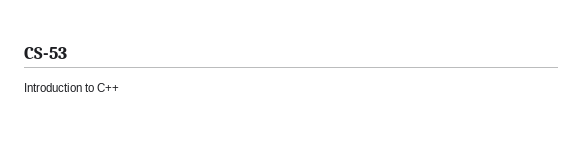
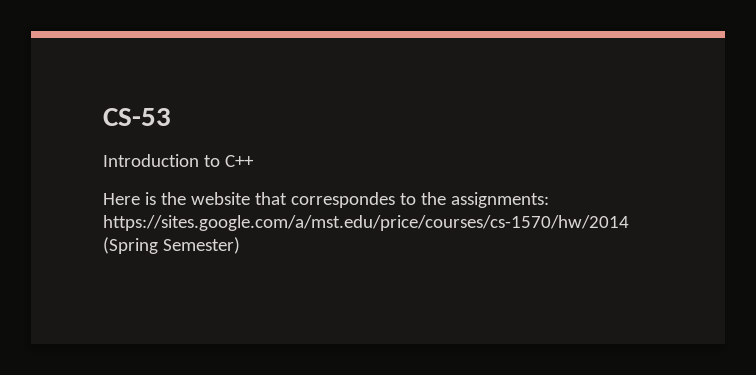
+ Here is the website that correspondes to the assignments: https://sites.google.com/a/mst.edu/price/courses/cs-1570/hw/2014 (Spring Semester)

